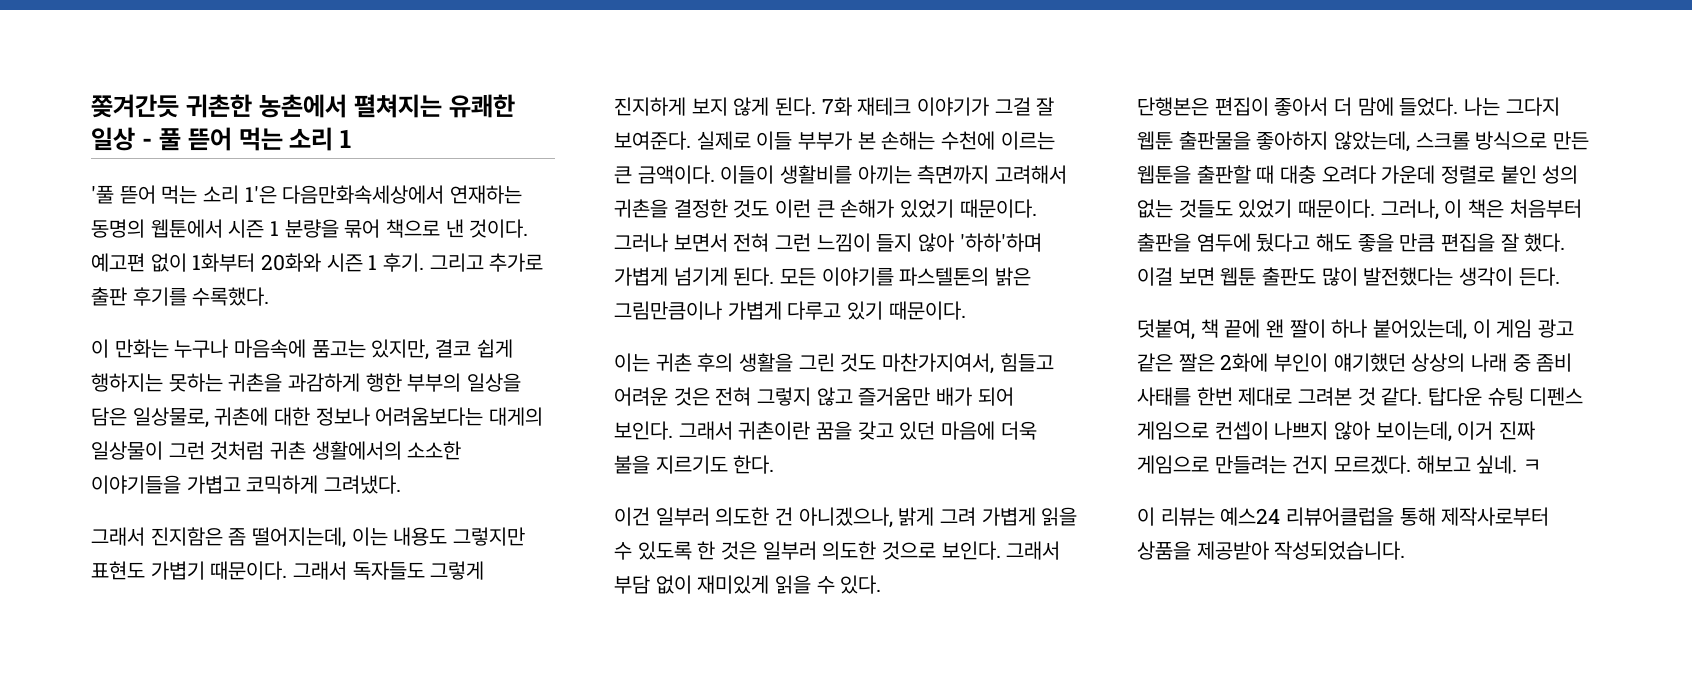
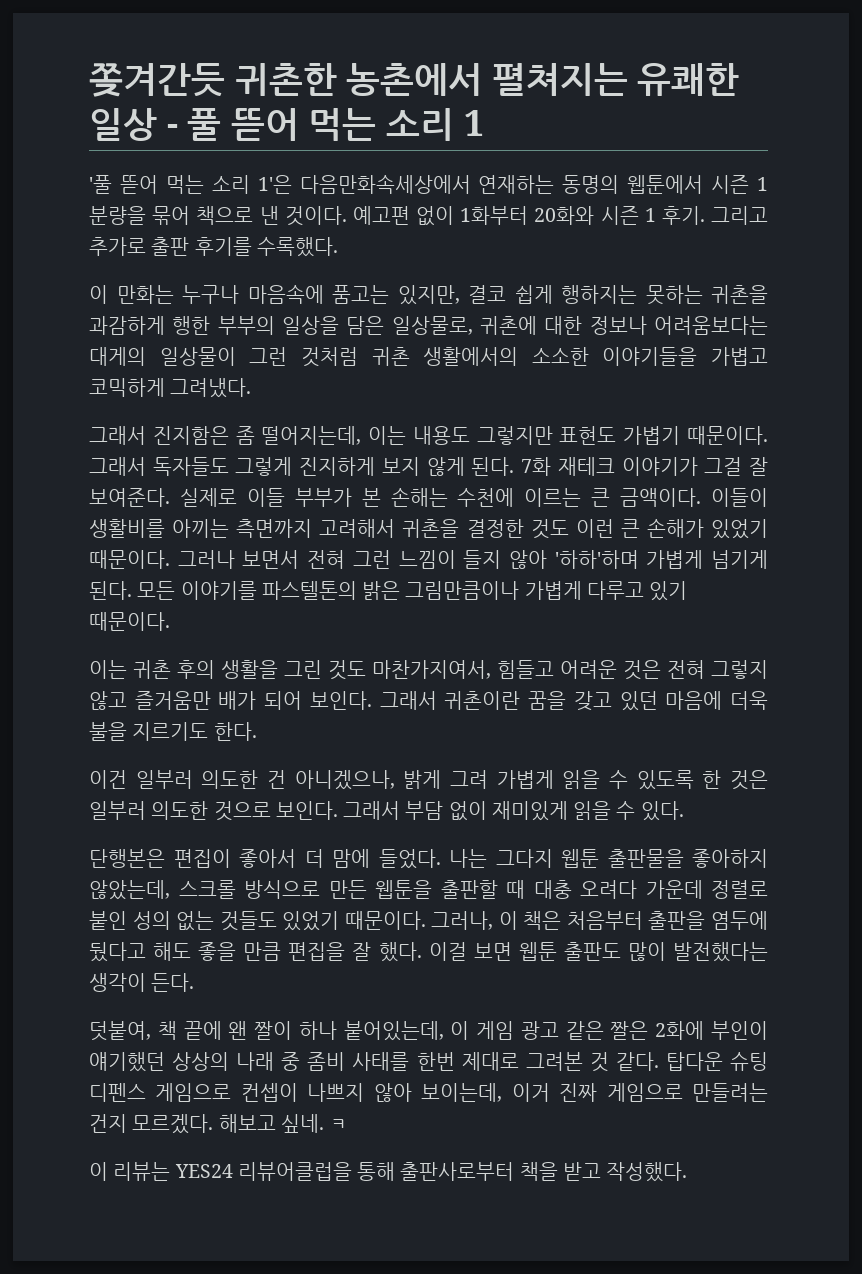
- 이 리뷰는 예스24 리뷰어클럽을 통해 제작사로부터 상품을 제공받아 작성되었습니다.
+ 이 리뷰는 YES24 리뷰어클럽을 통해 출판사로부터 책을 받고 작성했다.

